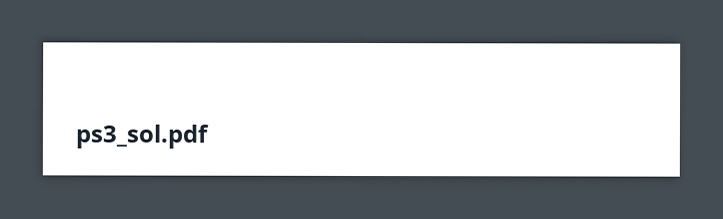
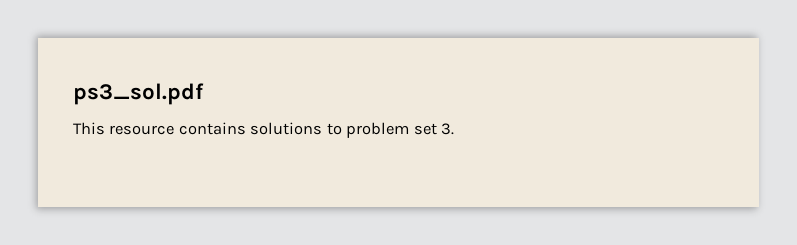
+ This resource contains solutions to problem set 3.

